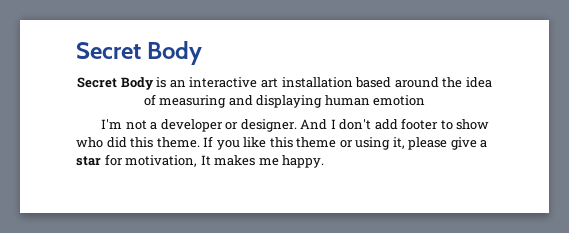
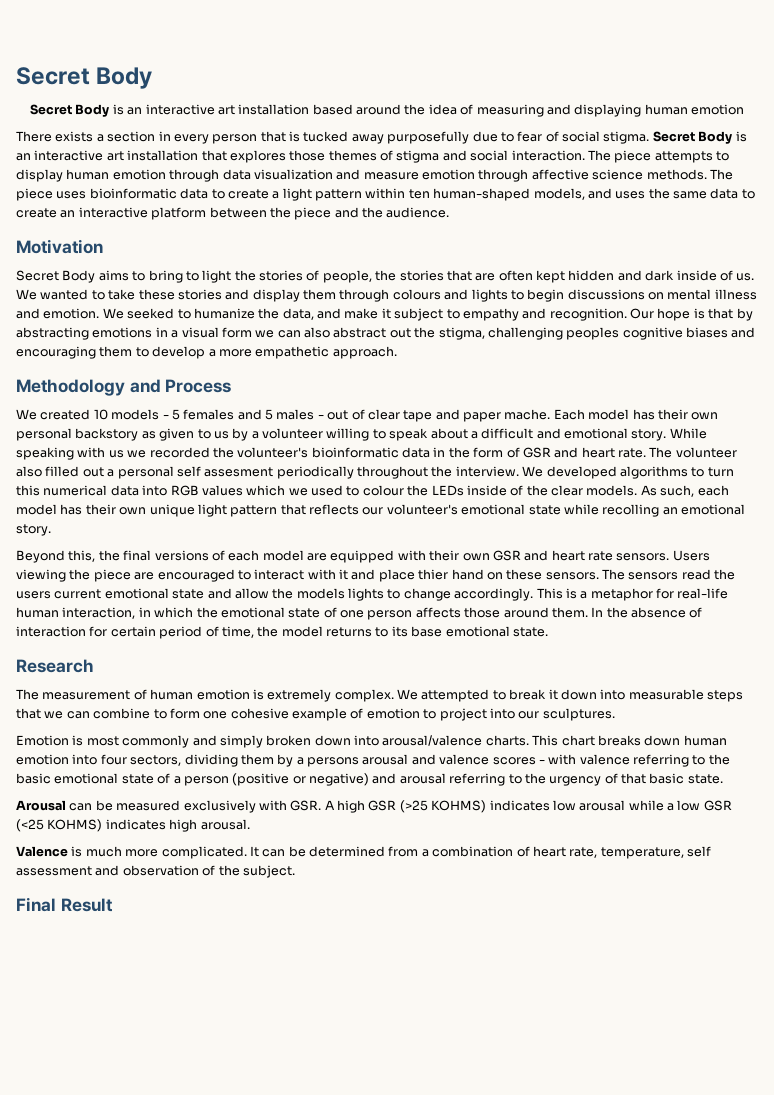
- I'm not a developer or designer. And I don't add footer to show who did this theme. If you like this theme or using it, please give a star for motivation, It makes me happy.
+ There exists a section in every person that is tucked away purposefully due to fear of social stigma. Secret Body is an interactive art installation that explores those themes of stigma and social interaction. The piece attempts to display human emotion through data visualization and measure emotion through affective science methods. The piece uses bioinformatic data to create a light pattern within ten human-shaped models, and uses the same data to create an interactive platform between the piece and the audience.
+ Motivation
+ Secret Body aims to bring to light the stories of people, the stories that are often kept hidden and dark inside of us. We wanted to take these stories and display them through colours and lights to begin discussions on mental illness and emotion. We seeked to humanize the data, and make it subject to empathy and recognition. Our hope is that by abstracting emotions in a visual form we can also abstract out the stigma, challenging peoples cognitive biases and encouraging them to develop a more empathetic approach.
+ Methodology and Process
+ We created 10 models - 5 females and 5 males - out of clear tape and paper mache. Each model has their own personal backstory as given to us by a volunteer willing to speak about a difficult and emotional story. While speaking with us we recorded the volunteer's bioinformatic data in the form of GSR and heart rate. The volunteer also filled out a personal self assesment periodically throughout the interview. We developed algorithms to turn this numerical data into RGB values which we used to colour the LEDs inside of the clear models. As such, each model has their own unique light pattern that reflects our volunteer's emotional state while recolling an emotional story.
+ Beyond this, the final versions of each model are equipped with their own GSR and heart rate sensors. Users viewing the piece are encouraged to interact with it and place thier hand on these sensors. The sensors read the users current emotional state and allow the models lights to change accordingly. This is a metaphor for real-life human interaction, in which the emotional state of one person affects those around them. In the absence of interaction for certain period of time, the model returns to its base emotional state.
+ Research
+ The measurement of human emotion is extremely complex. We attempted to break it down into measurable steps that we can combine to form one cohesive example of emotion to project into our sculptures.
+ Emotion is most commonly and simply broken down into arousal/valence charts. This chart breaks down human emotion into four sectors, dividing them by a persons arousal and valence scores - with valence referring to the basic emotional state of a person (positive or negative) and arousal referring to the urgency of that basic state.
+ Arousal can be measured exclusively with GSR. A high GSR (>25 KOHMS) indicates low arousal while a low GSR (<25 KOHMS) indicates high arousal.
+ Valence is much more complicated. It can be determined from a combination of heart rate, temperature, self assessment and observation of the subject.
+ Final Result

